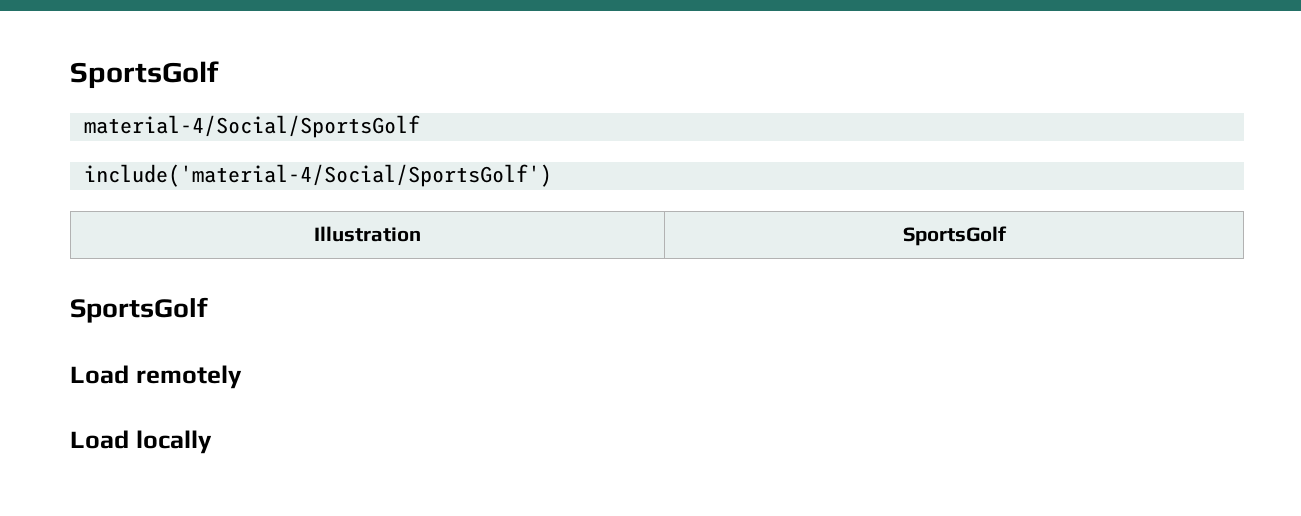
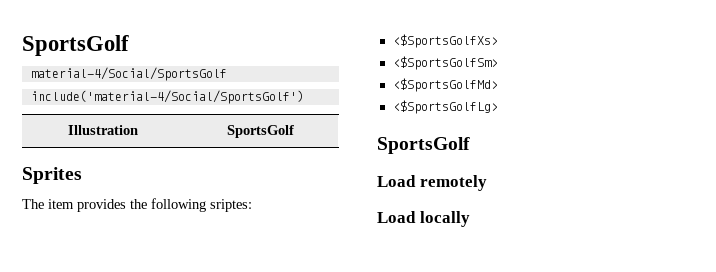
+ Sprites
+ The item provides the following sriptes:
+ <$SportsGolfXs>
+ <$SportsGolfSm>
+ <$SportsGolfMd>
+ <$SportsGolfLg>

